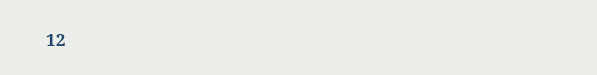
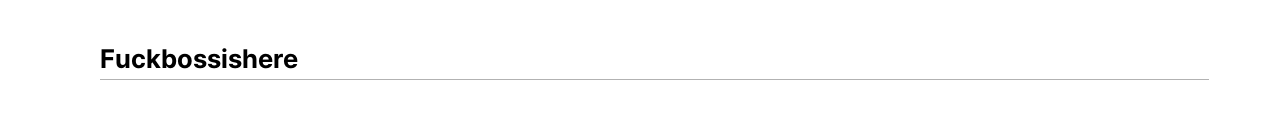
- 12
+ Fuckbossishere

